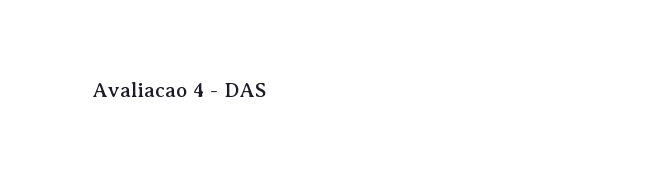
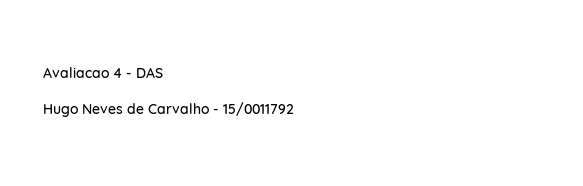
+ Hugo Neves de Carvalho - 15/0011792

